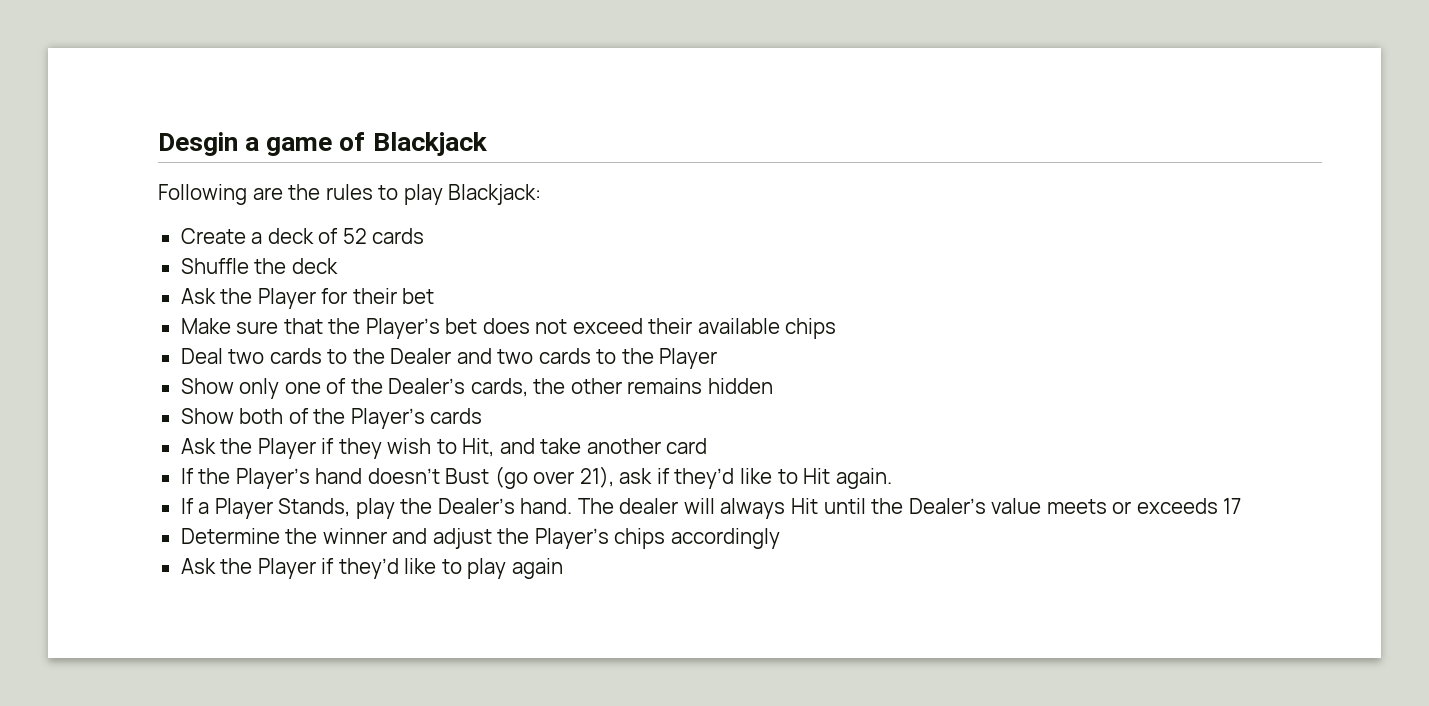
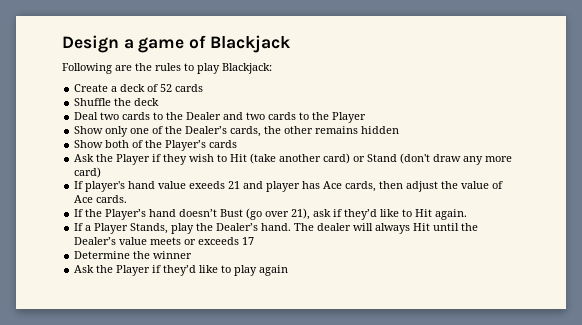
- Desgin a game of Blackjack
+ Design a game of Blackjack
- Ask the Player for their bet
- Make sure that the Player’s bet does not exceed their available chips
- Ask the Player if they wish to Hit, and take another card
+ Ask the Player if they wish to Hit (take another card) or Stand (don't draw any more card)
+ If player's hand value exeeds 21 and player has Ace cards, then adjust the value of Ace cards.
- Determine the winner and adjust the Player’s chips accordingly
+ Determine the winner

